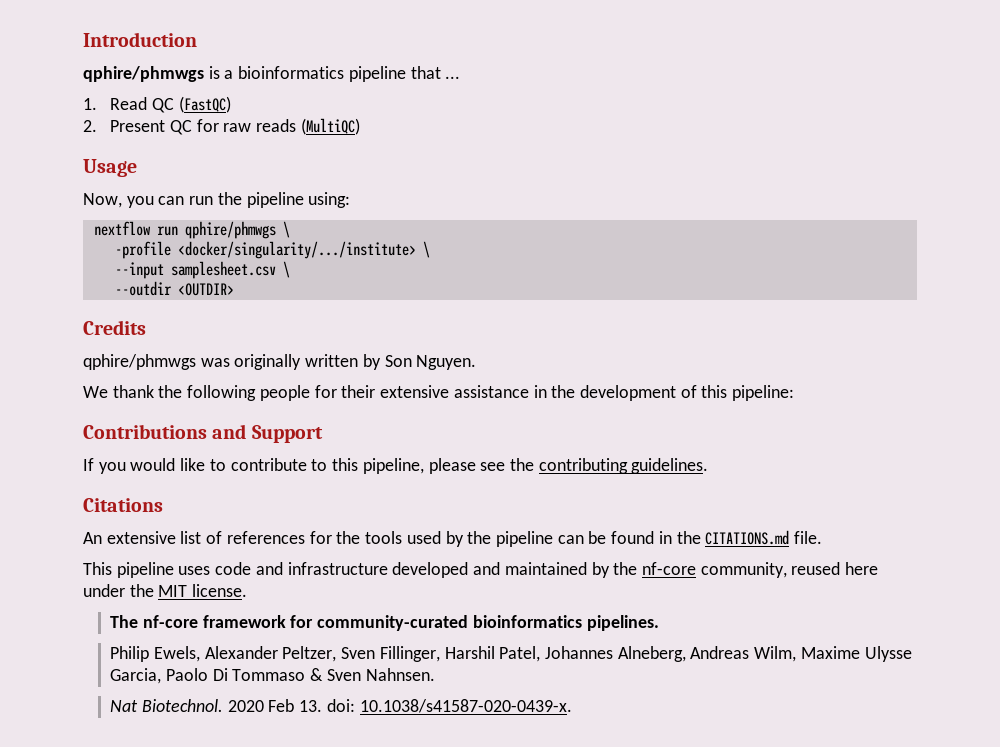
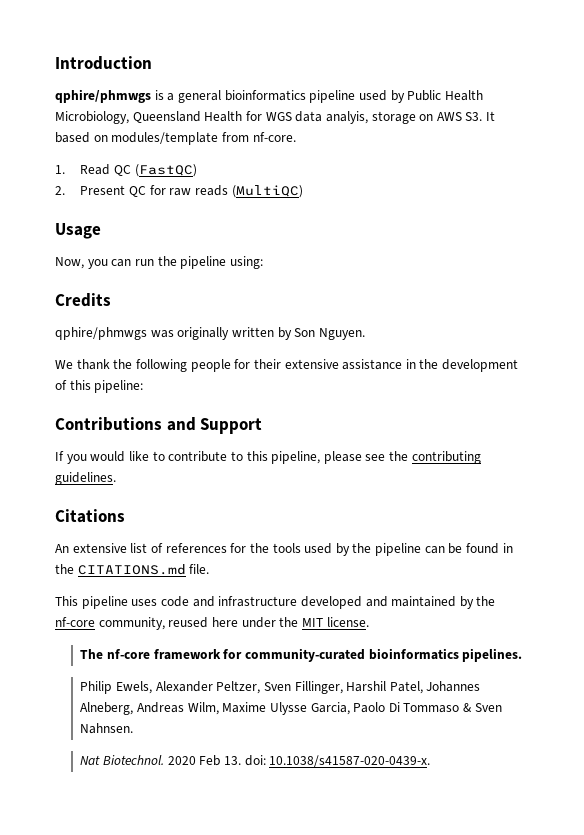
- qphire/phmwgs is a bioinformatics pipeline that ...
+ qphire/phmwgs is a general bioinformatics pipeline used by Public Health Microbiology, Queensland Health for WGS data analyis, storage on AWS S3. It based on modules/template from nf-core.
- nextflow run qphire/phmwgs \
- -profile <docker/singularity/.../institute> \
- --input samplesheet.csv \
- --outdir <OUTDIR>

